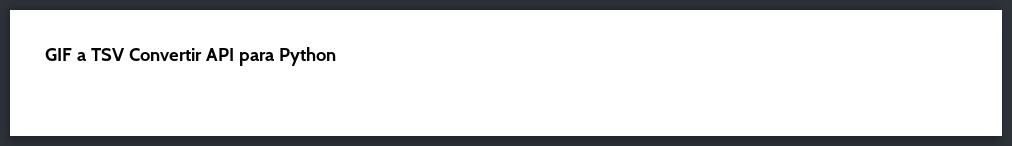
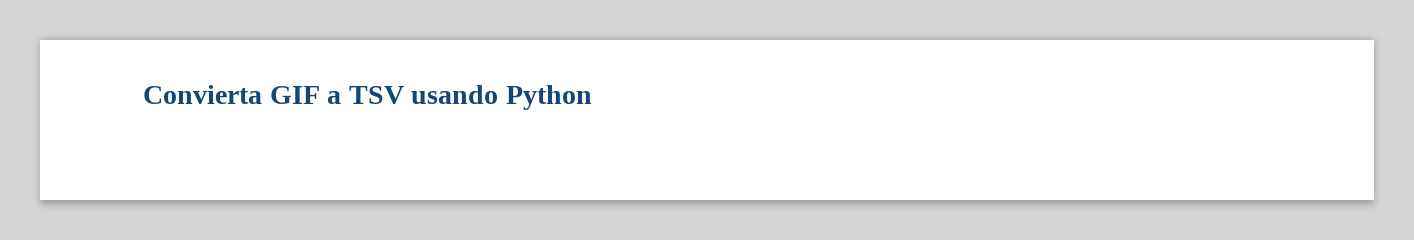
- GIF a TSV Convertir API para Python
+ Convierta GIF a TSV usando Python

